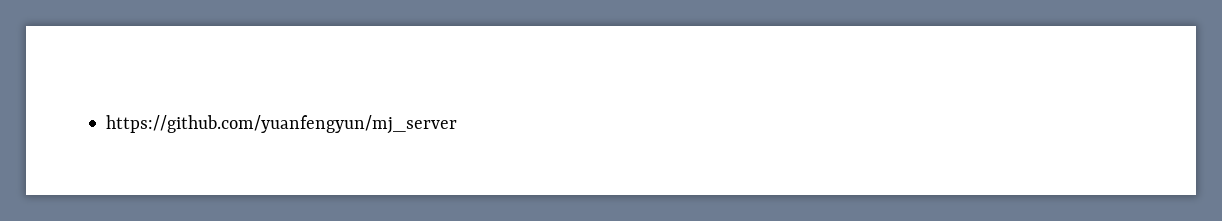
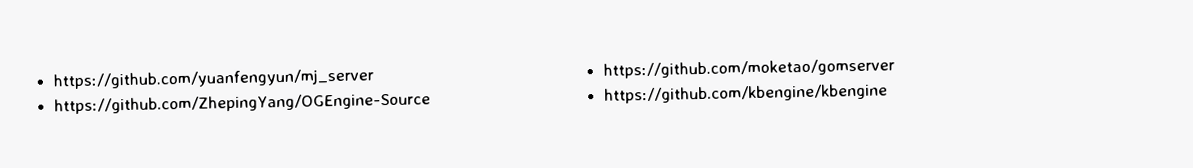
+ https://github.com/ZhepingYang/OGEngine-Source
+ https://github.com/moketao/gomserver
+ https://github.com/kbengine/kbengine

